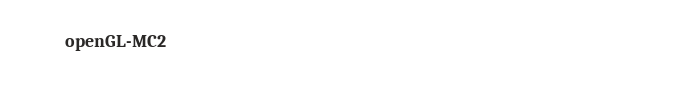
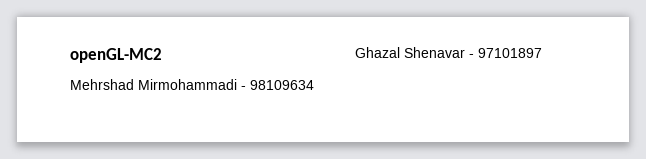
+ Mehrshad Mirmohammadi - 98109634 Ghazal Shenavar - 97101897

